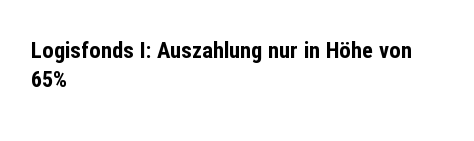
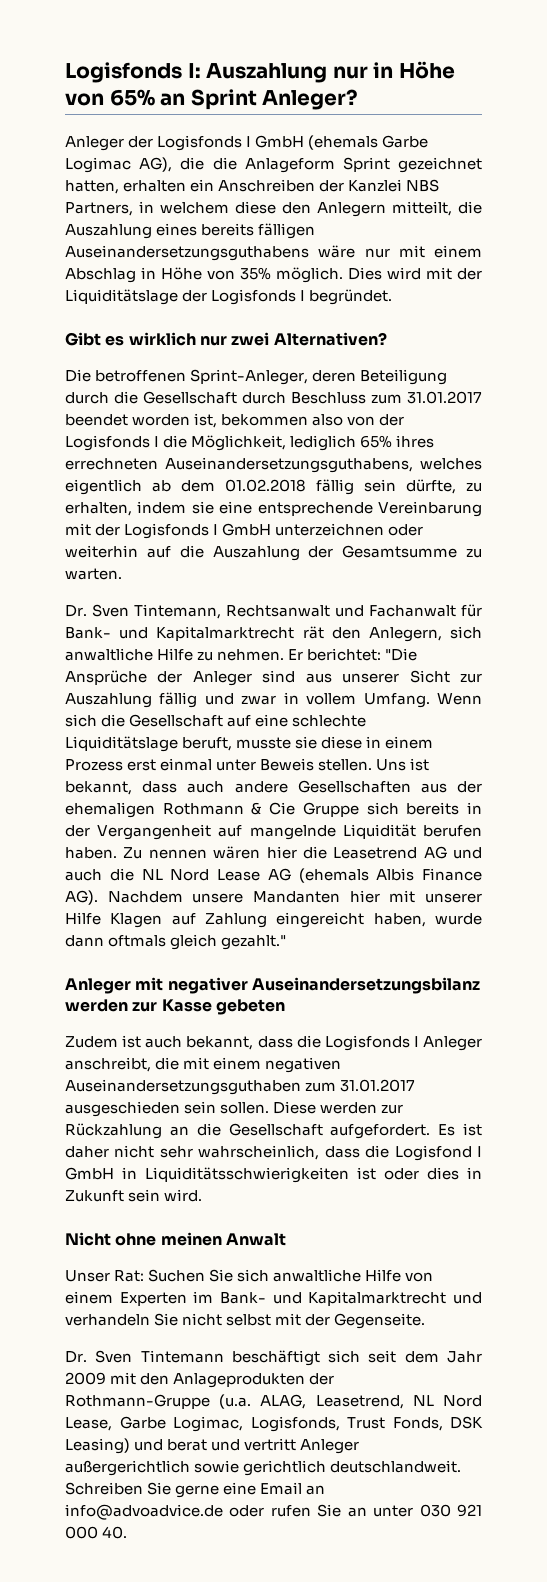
- Logisfonds I: Auszahlung nur in Höhe von 65%
+ Logisfonds I: Auszahlung nur in Höhe von 65% an Sprint Anleger?
+ Anleger der Logisfonds I GmbH (ehemals Garbe Logimac AG), die die Anlageform Sprint gezeichnet hatten, erhalten ein Anschreiben der Kanzlei NBS Partners, in welchem diese den Anlegern mitteilt, die Auszahlung eines bereits fälligen Auseinandersetzungsguthabens wäre nur mit einem Abschlag in Höhe von 35% möglich. Dies wird mit der Liquiditätslage der Logisfonds I begründet.
+ Gibt es wirklich nur zwei Alternativen?
+ Die betroffenen Sprint-Anleger, deren Beteiligung durch die Gesellschaft durch Beschluss zum 31.01.2017 beendet worden ist, bekommen also von der Logisfonds I die Möglichkeit, lediglich 65% ihres errechneten Auseinandersetzungsguthabens, welches eigentlich ab dem 01.02.2018 fällig sein dürfte, zu erhalten, indem sie eine entsprechende Vereinbarung mit der Logisfonds I GmbH unterzeichnen oder weiterhin auf die Auszahlung der Gesamtsumme zu warten.
+ Dr. Sven Tintemann, Rechtsanwalt und Fachanwalt für Bank- und Kapitalmarktrecht rät den Anlegern, sich anwaltliche Hilfe zu nehmen. Er berichtet: "Die Ansprüche der Anleger sind aus unserer Sicht zur Auszahlung fällig und zwar in vollem Umfang. Wenn sich die Gesellschaft auf eine schlechte Liquiditätslage beruft, musste sie diese in einem Prozess erst einmal unter Beweis stellen. Uns ist bekannt, dass auch andere Gesellschaften aus der ehemaligen Rothmann & Cie Gruppe sich bereits in der Vergangenheit auf mangelnde Liquidität berufen haben. Zu nennen wären hier die Leasetrend AG und auch die NL Nord Lease AG (ehemals Albis Finance AG). Nachdem unsere Mandanten hier mit unserer Hilfe Klagen auf Zahlung eingereicht haben, wurde dann oftmals gleich gezahlt."
+ Anleger mit negativer Auseinandersetzungsbilanz werden zur Kasse gebeten
+ Zudem ist auch bekannt, dass die Logisfonds I Anleger anschreibt, die mit einem negativen Auseinandersetzungsguthaben zum 31.01.2017 ausgeschieden sein sollen. Diese werden zur Rückzahlung an die Gesellschaft aufgefordert. Es ist daher nicht sehr wahrscheinlich, dass die Logisfond I GmbH in Liquiditätsschwierigkeiten ist oder dies in Zukunft sein wird.
+ Nicht ohne meinen Anwalt
+ Unser Rat: Suchen Sie sich anwaltliche Hilfe von einem Experten im Bank- und Kapitalmarktrecht und verhandeln Sie nicht selbst mit der Gegenseite.
+ Dr. Sven Tintemann beschäftigt sich seit dem Jahr 2009 mit den Anlageprodukten der Rothmann-Gruppe (u.a. ALAG, Leasetrend, NL Nord Lease, Garbe Logimac, Logisfonds, Trust Fonds, DSK Leasing) und berat und vertritt Anleger außergerichtlich sowie gerichtlich deutschlandweit. Schreiben Sie gerne eine Email an info@advoadvice.de oder rufen Sie an unter 030 921 000 40.

